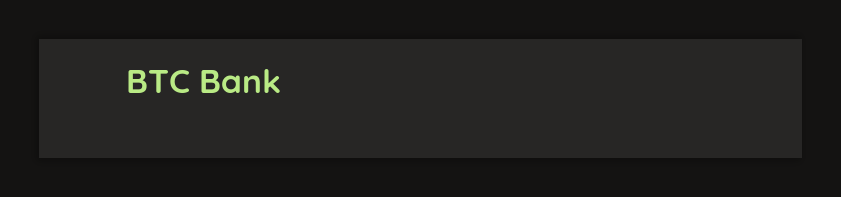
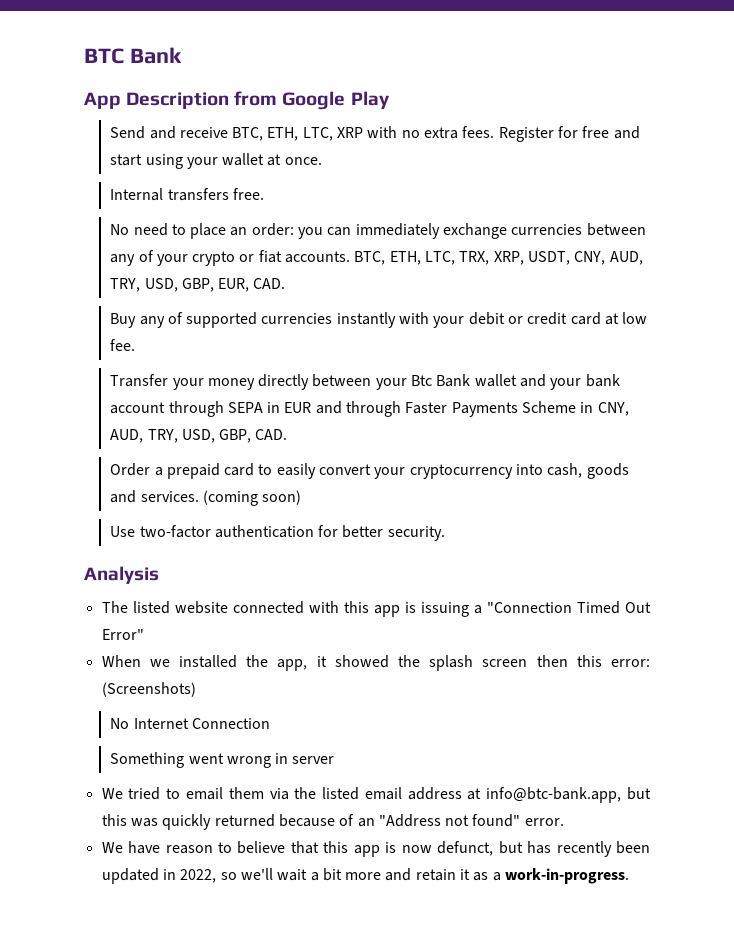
+ App Description from Google Play
+ Send and receive BTC, ETH, LTC, XRP with no extra fees. Register for free and start using your wallet at once.
+ Internal transfers free.
+ No need to place an order: you can immediately exchange currencies between any of your crypto or fiat accounts. BTC, ETH, LTC, TRX, XRP, USDT, CNY, AUD, TRY, USD, GBP, EUR, CAD.
+ Buy any of supported currencies instantly with your debit or credit card at low fee.
+ Transfer your money directly between your Btc Bank wallet and your bank account through SEPA in EUR and through Faster Payments Scheme in CNY, AUD, TRY, USD, GBP, CAD.
+ Order a prepaid card to easily convert your cryptocurrency into cash, goods and services. (coming soon)
+ Use two-factor authentication for better security.
+ Analysis
+ The listed website connected with this app is issuing a "Connection Timed Out Error"
+ When we installed the app, it showed the splash screen then this error: (Screenshots)
+ No Internet Connection
+ Something went wrong in server
+ We tried to email them via the listed email address at info@btc-bank.app, but this was quickly returned because of an "Address not found" error.
+ We have reason to believe that this app is now defunct, but has recently been updated in 2022, so we'll wait a bit more and retain it as a work-in-progress.

